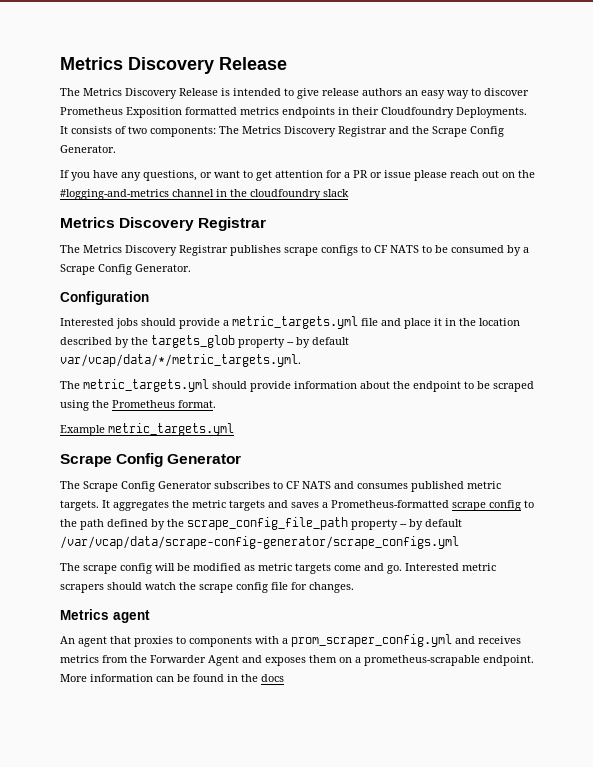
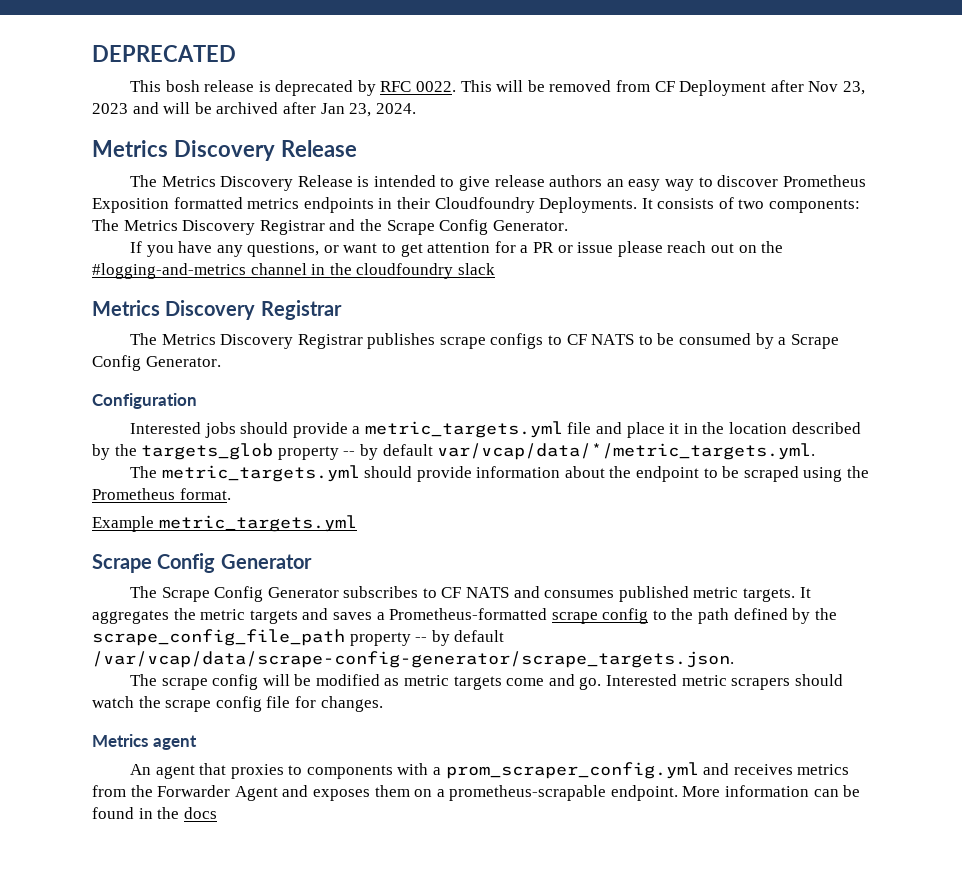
+ DEPRECATED
+ This bosh release is deprecated by RFC 0022. This will be removed from CF Deployment after Nov 23, 2023 and will be archived after Jan 23, 2024.
- It aggregates the metric targets and saves a Prometheus-formatted scrape config to the path defined by the scrape_config_file_path property -- by default /var/vcap/data/scrape-config-generator/scrape_configs.yml
+ It aggregates the metric targets and saves a Prometheus-formatted scrape config to the path defined by the scrape_config_file_path property -- by default /var/vcap/data/scrape-config-generator/scrape_targets.json.

